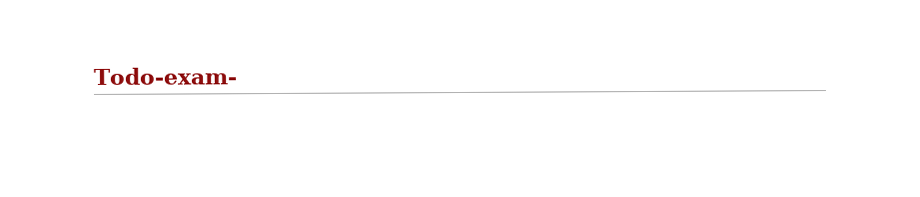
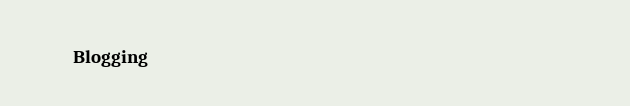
- Todo-exam-
+ Blogging

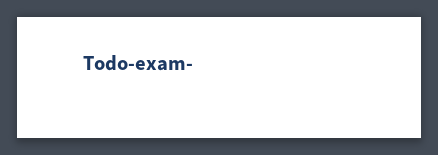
- Blogging
+ Todo-exam-

